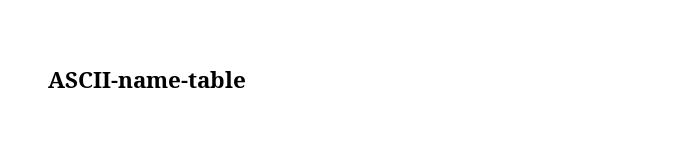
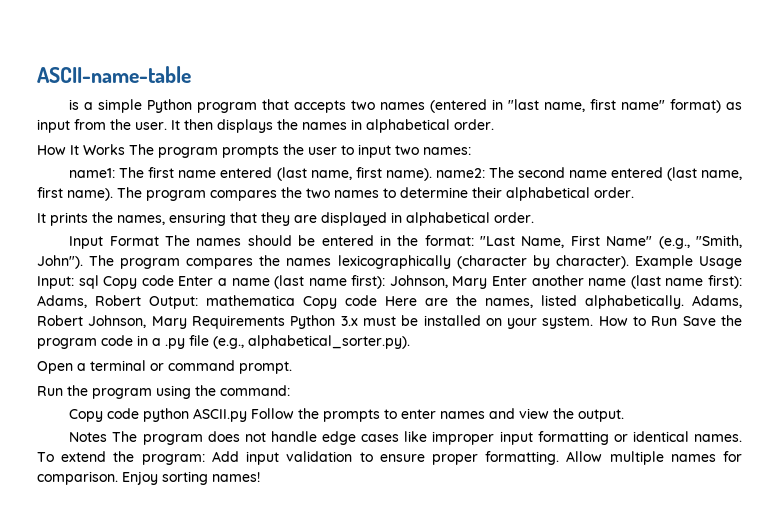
+ is a simple Python program that accepts two names (entered in "last name, first name" format) as input from the user. It then displays the names in alphabetical order.
+ How It Works The program prompts the user to input two names:
+ name1: The first name entered (last name, first name). name2: The second name entered (last name, first name). The program compares the two names to determine their alphabetical order.
+ It prints the names, ensuring that they are displayed in alphabetical order.
+ Input Format The names should be entered in the format: "Last Name, First Name" (e.g., "Smith, John"). The program compares the names lexicographically (character by character). Example Usage Input: sql Copy code Enter a name (last name first): Johnson, Mary Enter another name (last name first): Adams, Robert Output: mathematica Copy code Here are the names, listed alphabetically. Adams, Robert Johnson, Mary Requirements Python 3.x must be installed on your system. How to Run Save the program code in a .py file (e.g., alphabetical_sorter.py).
+ Open a terminal or command prompt.
+ Run the program using the command:
+ Copy code python ASCII.py Follow the prompts to enter names and view the output.
+ Notes The program does not handle edge cases like improper input formatting or identical names. To extend the program: Add input validation to ensure proper formatting. Allow multiple names for comparison. Enjoy sorting names!

